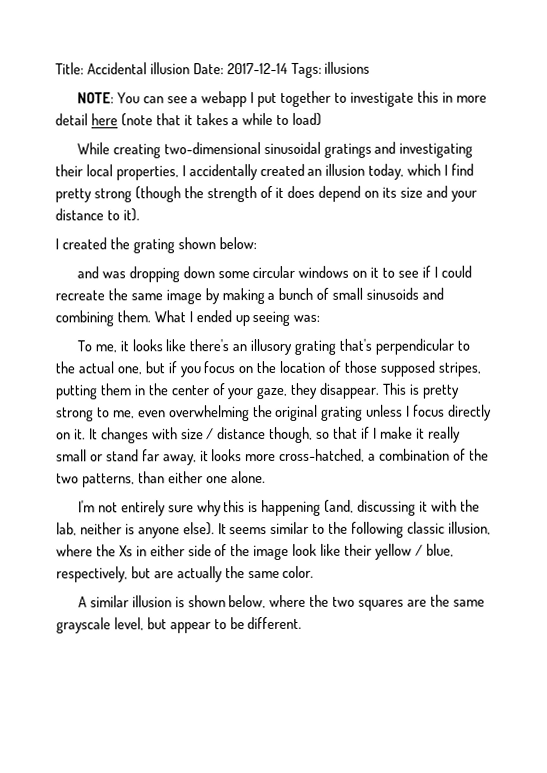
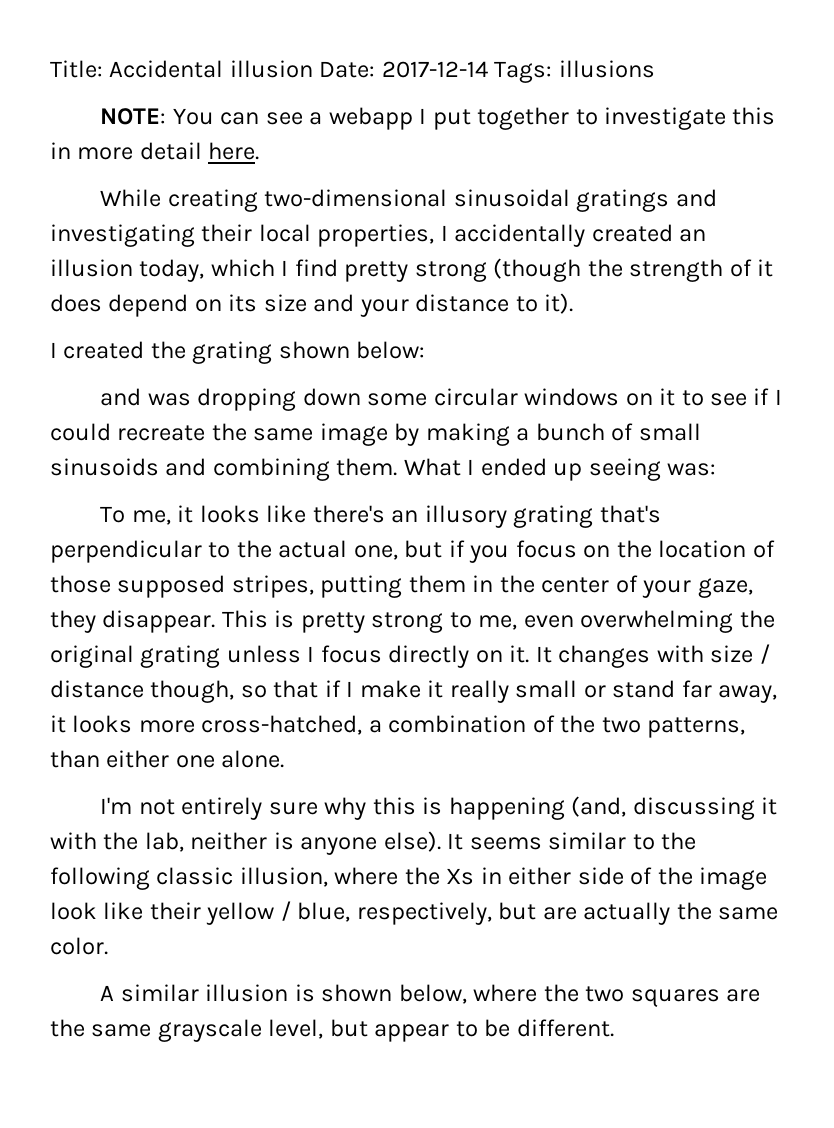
- NOTE: You can see a webapp I put together to investigate this in more detail here (note that it takes a while to load)
+ NOTE: You can see a webapp I put together to investigate this in more detail here.

